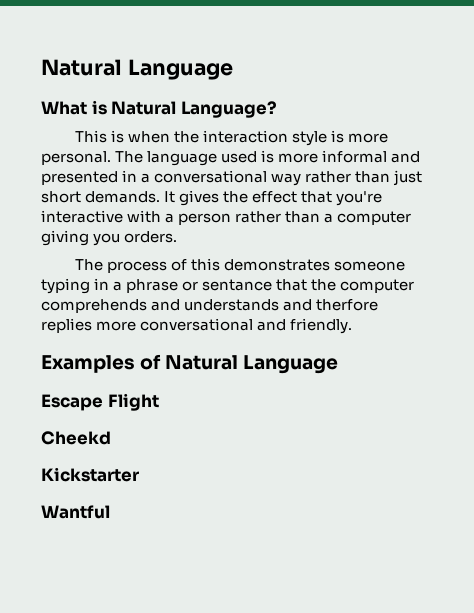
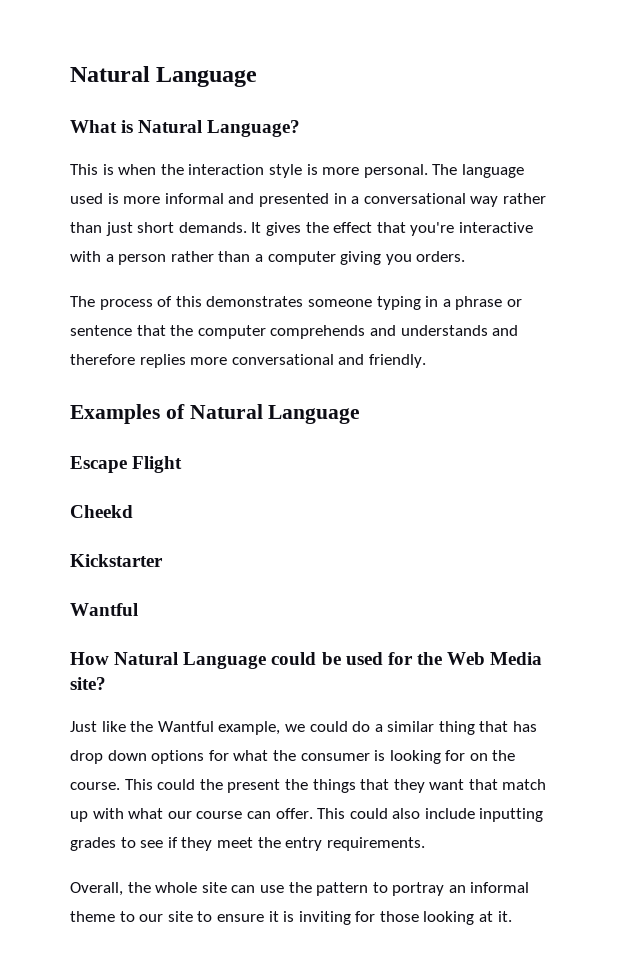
- The process of this demonstrates someone typing in a phrase or sentance that the computer comprehends and understands and therfore replies more conversational and friendly.
+ The process of this demonstrates someone typing in a phrase or sentence that the computer comprehends and understands and therefore replies more conversational and friendly.
+ How Natural Language could be used for the Web Media site?
+ Just like the Wantful example, we could do a similar thing that has drop down options for what the consumer is looking for on the course. This could the present the things that they want that match up with what our course can offer. This could also include inputting grades to see if they meet the entry requirements.
+ Overall, the whole site can use the pattern to portray an informal theme to our site to ensure it is inviting for those looking at it.

